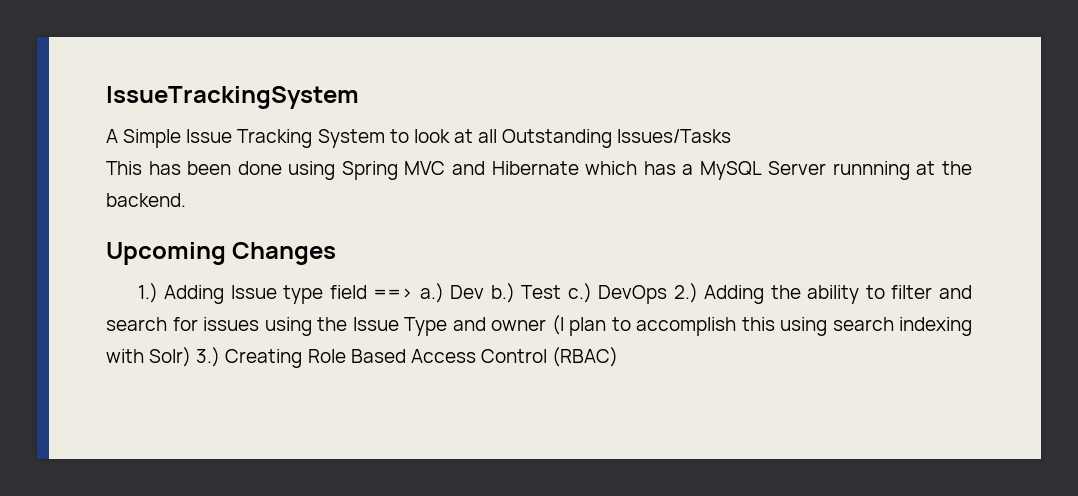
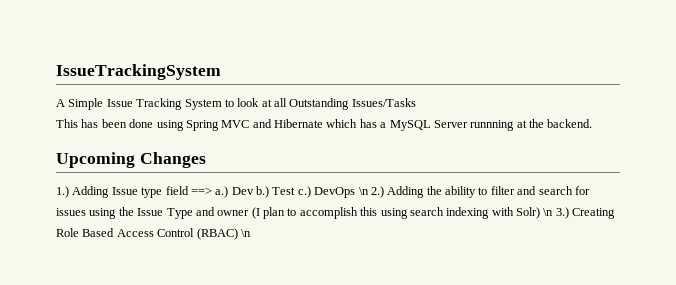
- DevOps 2.) Adding the ability to filter and search for issues using the Issue Type and owner (I plan to accomplish this using search indexing with Solr) 3.) Creating Role Based Access Control (RBAC)
+ DevOps \n 2.) Adding the ability to filter and search for issues using the Issue Type and owner (I plan to accomplish this using search indexing with Solr) \n 3.) Creating Role Based Access Control (RBAC) \n

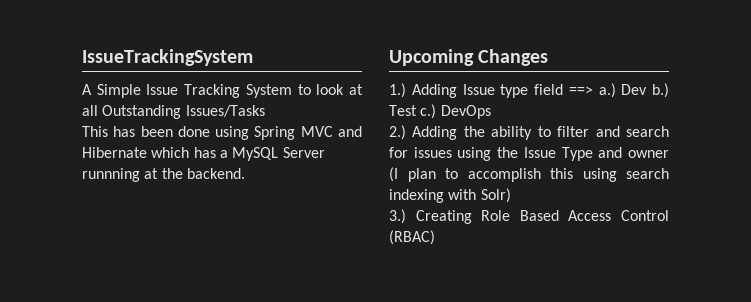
- DevOps \n 2.) Adding the ability to filter and search for issues using the Issue Type and owner (I plan to accomplish this using search indexing with Solr) \n 3.) Creating Role Based Access Control (RBAC) \n
+ DevOps
+ 2.) Adding the ability to filter and search for issues using the Issue Type and owner (I plan to accomplish this using search indexing with Solr)
+ 3.) Creating Role Based Access Control (RBAC)

